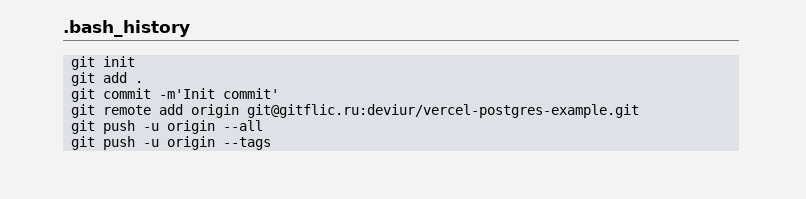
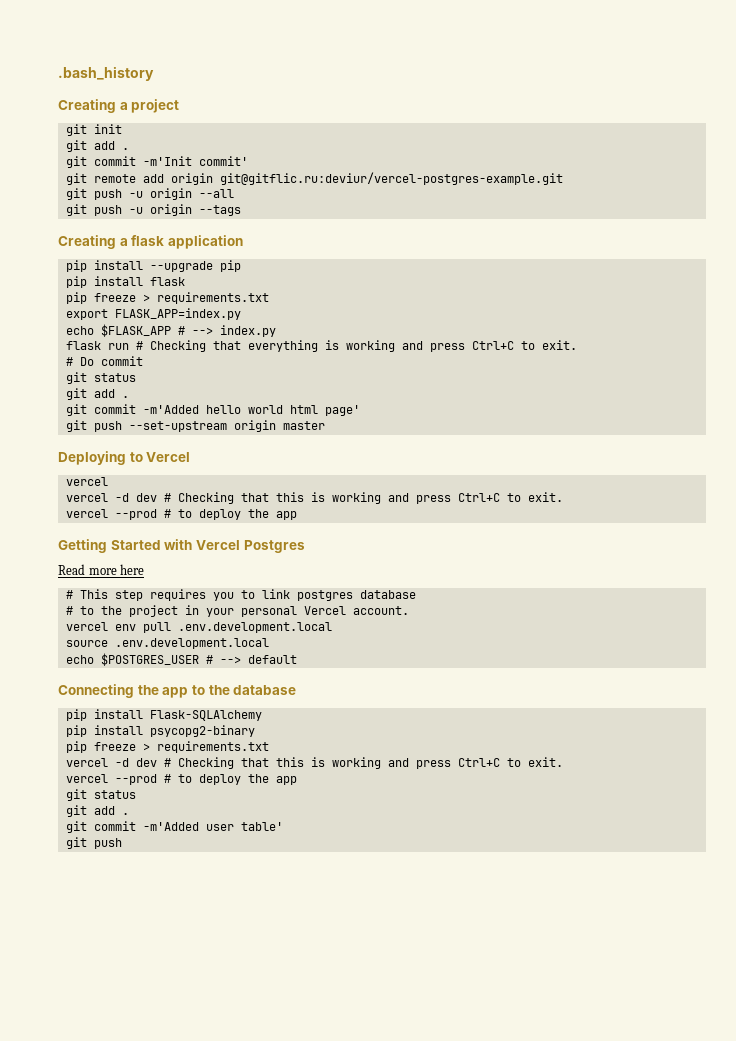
+ Creating a project
+ Creating a flask application
+ pip install --upgrade pip
+ pip install flask
+ pip freeze > requirements.txt
+ export FLASK_APP=index.py
+ echo $FLASK_APP # --> index.py
+ flask run # Checking that everything is working and press Ctrl+C to exit.
+ # Do commit
+ git status
+ git add .
+ git commit -m'Added hello world html page'
+ git push --set-upstream origin master
+ Deploying to Vercel
+ vercel
+ vercel -d dev # Checking that this is working and press Ctrl+C to exit.
+ vercel --prod # to deploy the app
+ Getting Started with Vercel Postgres
+ Read more here
+ # This step requires you to link postgres database
+ # to the project in your personal Vercel account.
+ vercel env pull .env.development.local
+ source .env.development.local
+ echo $POSTGRES_USER # --> default
+ Connecting the app to the database
+ pip install Flask-SQLAlchemy
+ pip install psycopg2-binary
+ pip freeze > requirements.txt
+ vercel -d dev # Checking that this is working and press Ctrl+C to exit.
+ vercel --prod # to deploy the app
+ git status
+ git add .
+ git commit -m'Added user table'
+ git push

